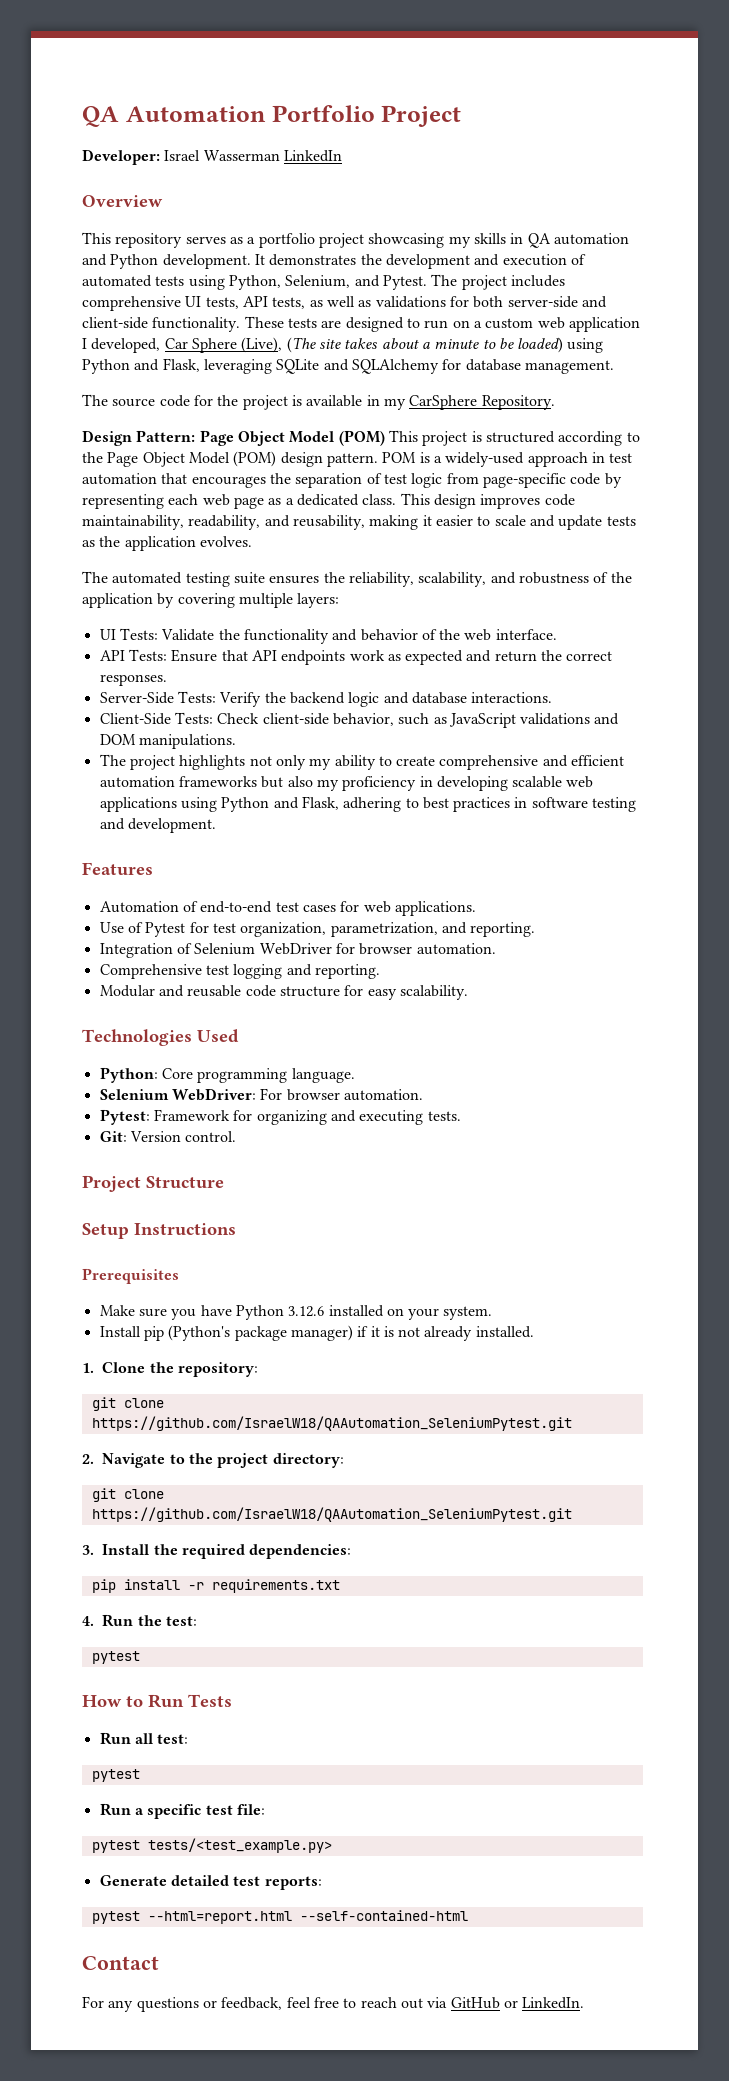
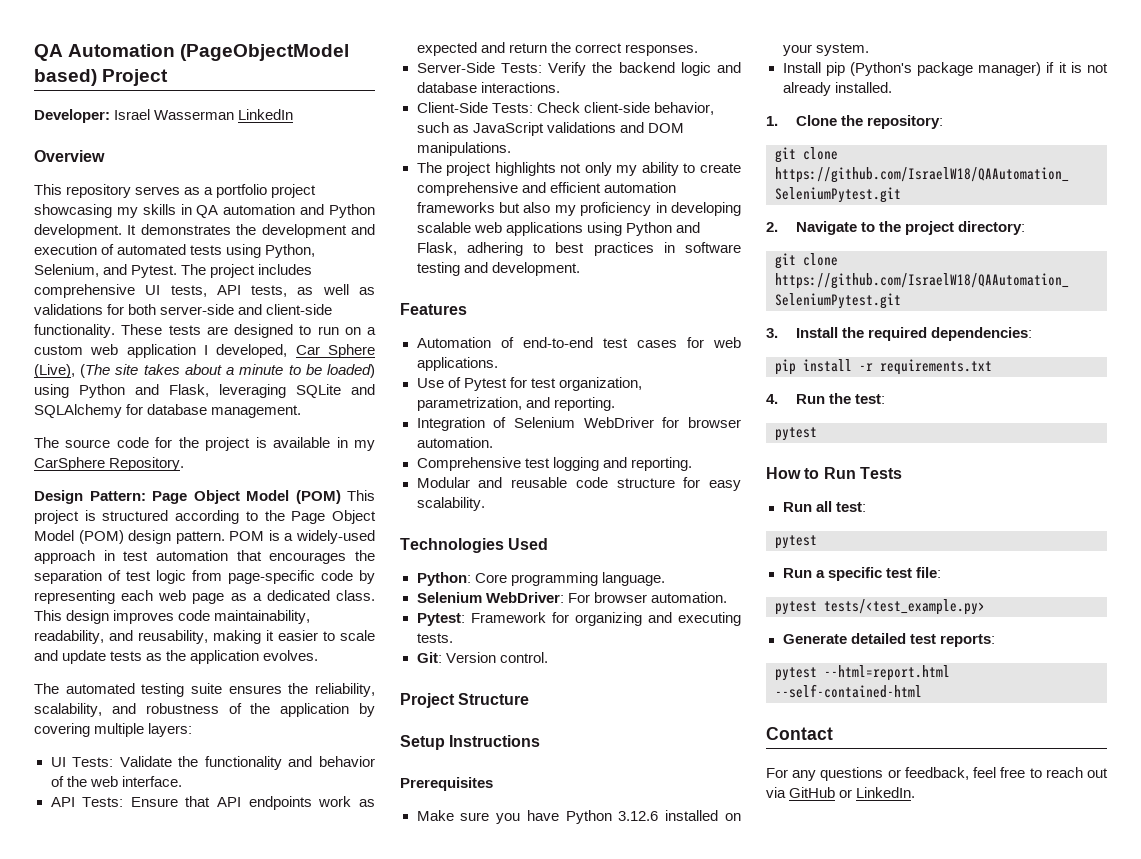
- QA Automation Portfolio Project
+ QA Automation (PageObjectModel based) Project

